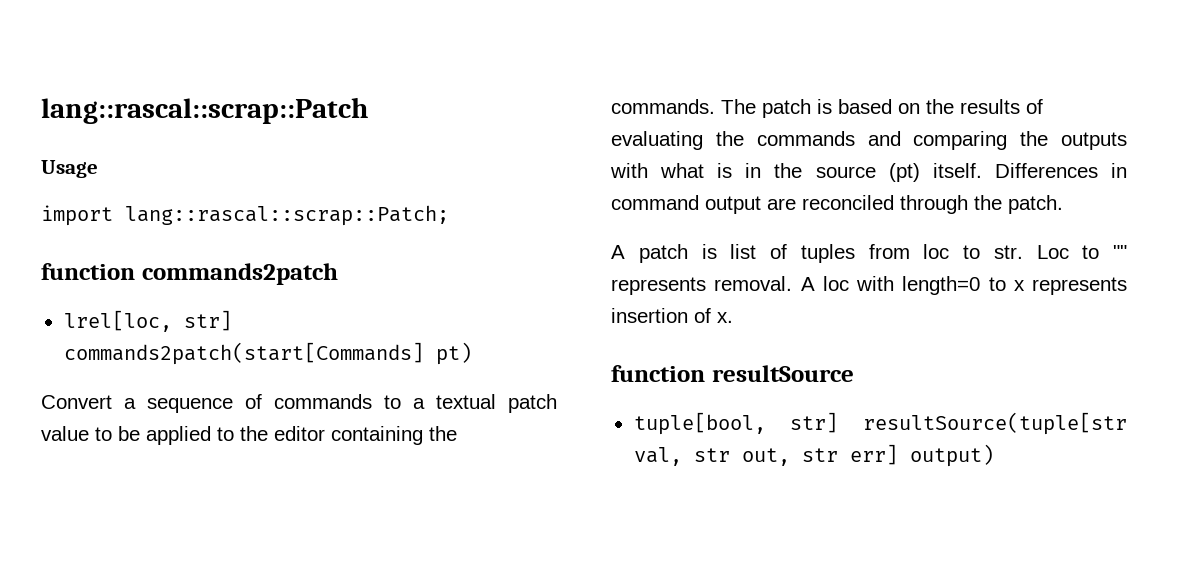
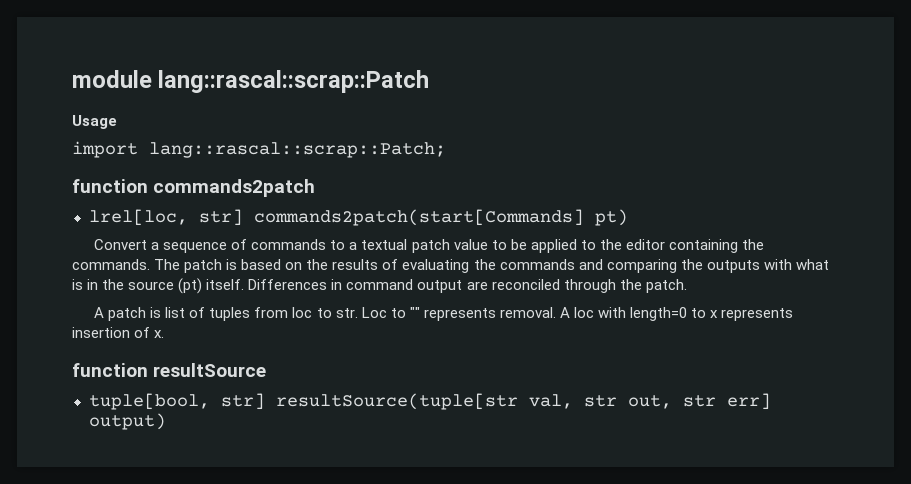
- lang::rascal::scrap::Patch
+ module lang::rascal::scrap::Patch

